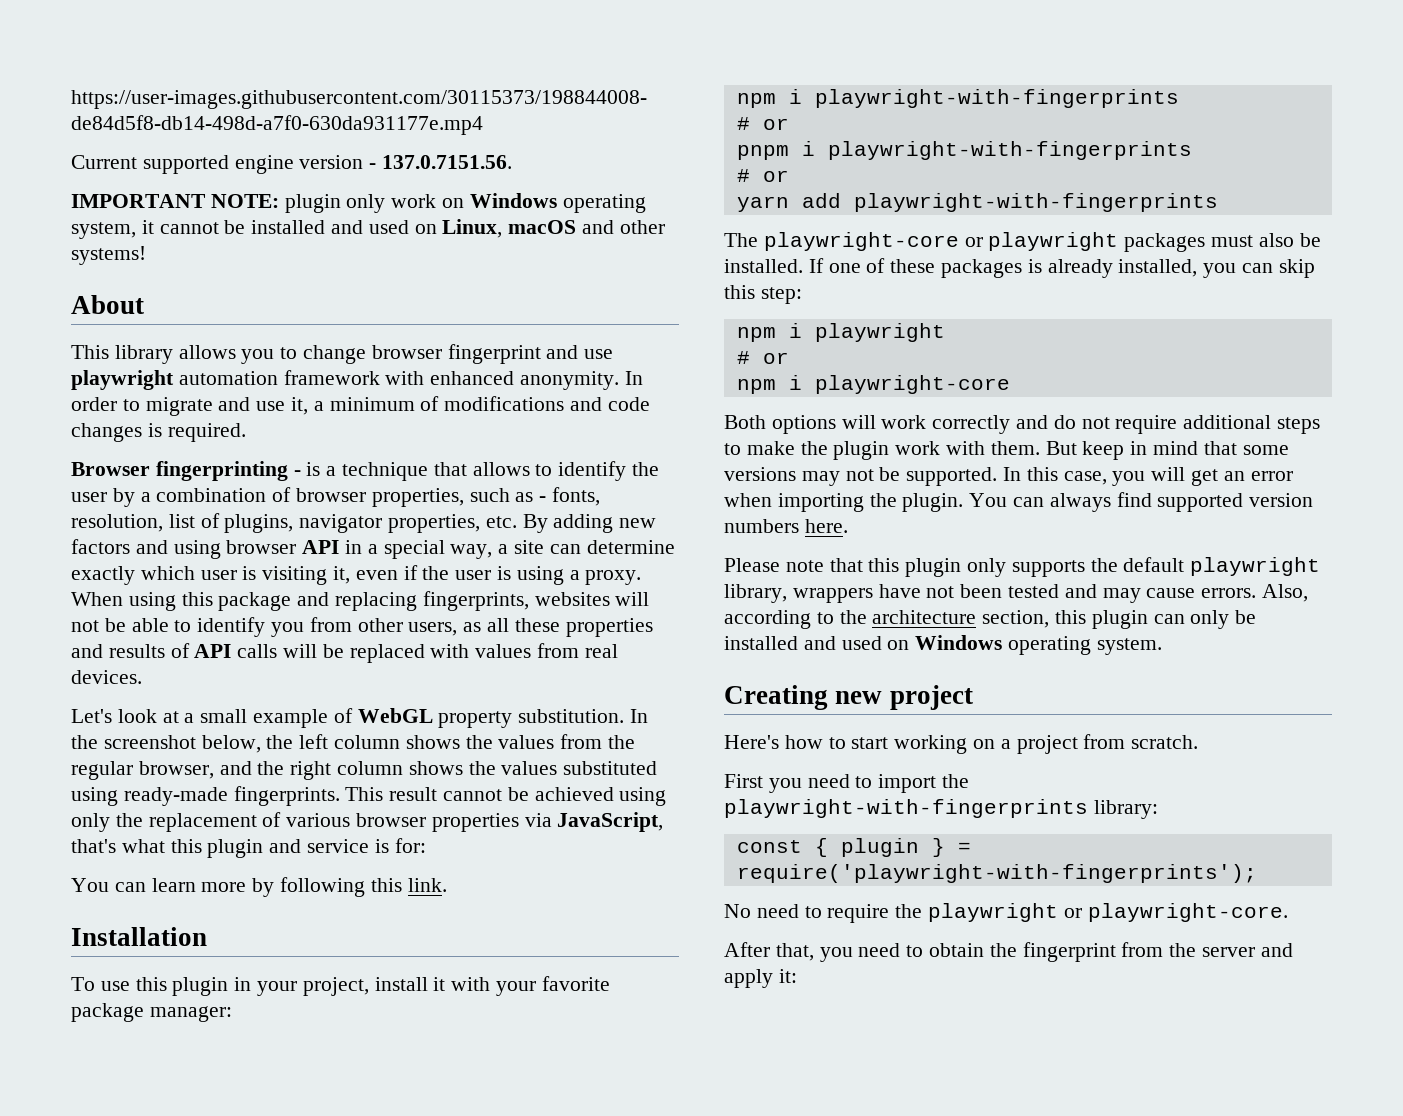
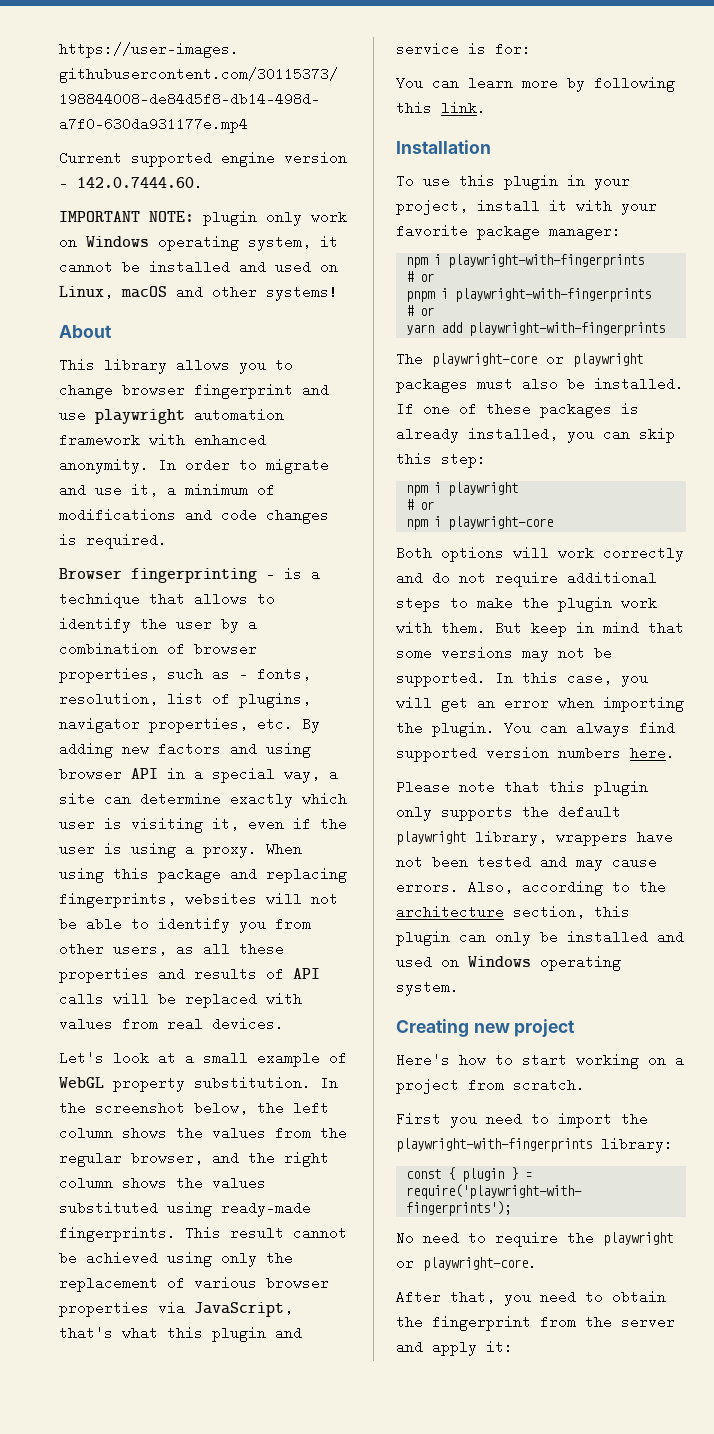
- Current supported engine version - 137.0.7151.56.
+ Current supported engine version - 142.0.7444.60.

